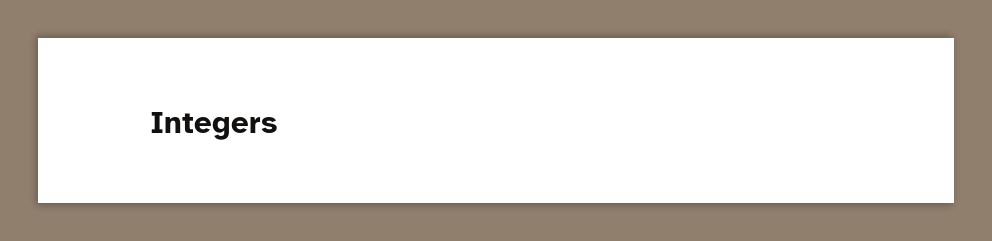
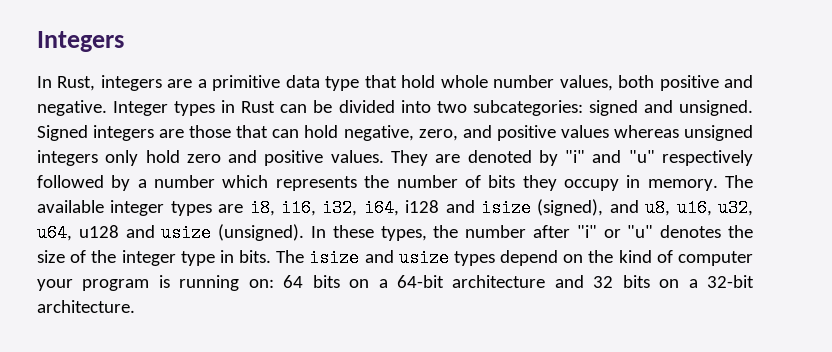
+ In Rust, integers are a primitive data type that hold whole number values, both positive and negative. Integer types in Rust can be divided into two subcategories: signed and unsigned. Signed integers are those that can hold negative, zero, and positive values whereas unsigned integers only hold zero and positive values. They are denoted by "i" and "u" respectively followed by a number which represents the number of bits they occupy in memory. The available integer types are i8, i16, i32, i64, i128 and isize (signed), and u8, u16, u32, u64, u128 and usize (unsigned). In these types, the number after "i" or "u" denotes the size of the integer type in bits. The isize and usize types depend on the kind of computer your program is running on: 64 bits on a 64-bit architecture and 32 bits on a 32-bit architecture.

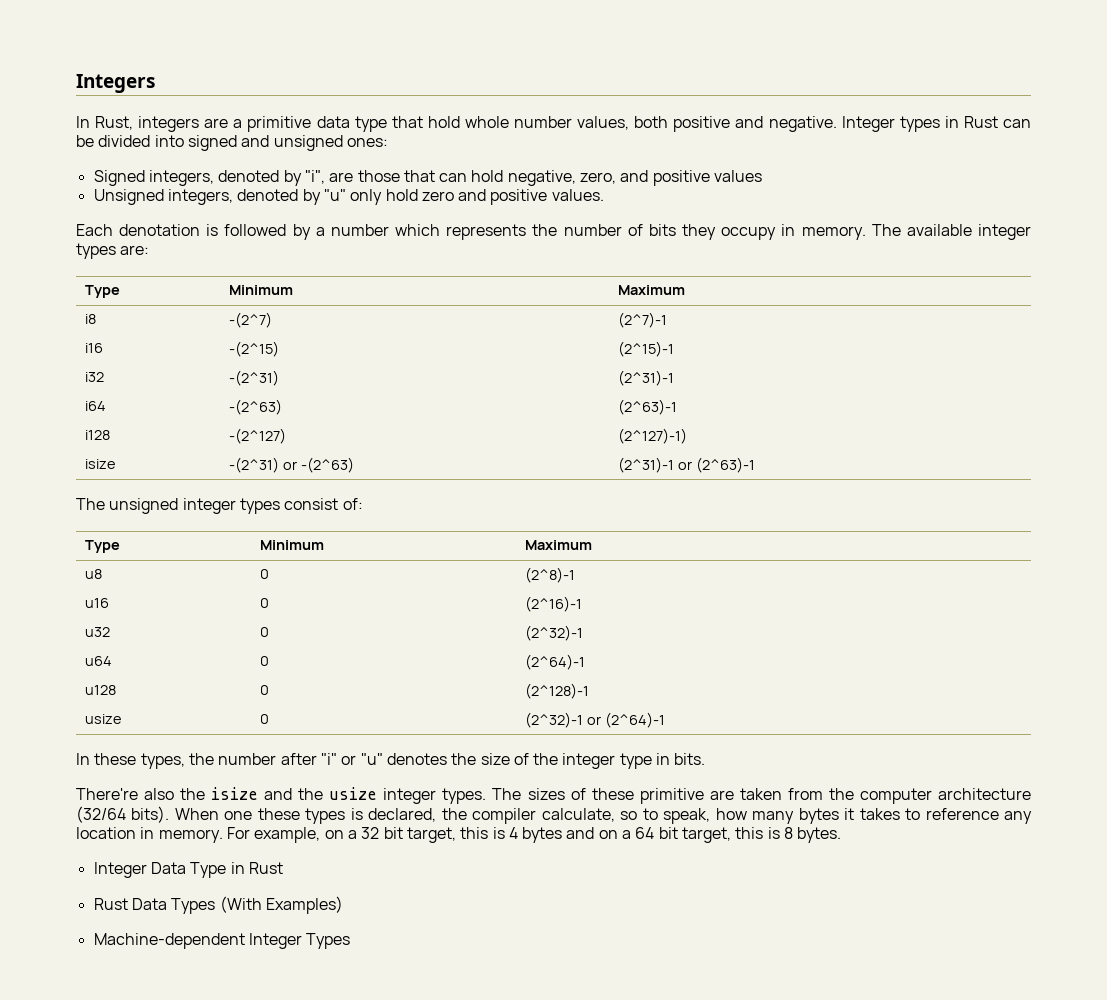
- Integer types in Rust can be divided into two subcategories: signed and unsigned. Signed integers are those that can hold negative, zero, and positive values whereas unsigned integers only hold zero and positive values. They are denoted by "i" and "u" respectively followed by a number which represents the number of bits they occupy in memory.
+ Integer types in Rust can be divided into signed and unsigned ones:
+ Signed integers, denoted by "i", are those that can hold negative, zero, and positive values
+ Unsigned integers, denoted by "u" only hold zero and positive values.
+ Each denotation is followed by a number which represents the number of bits they occupy in memory.
- The available integer types are i8, i16, i32, i64, i128 and isize (signed), and u8, u16, u32, u64, u128 and usize (unsigned). In these types, the number after "i" or "u" denotes the size of the integer type in bits. The isize and usize types depend on the kind of computer your program is running on: 64 bits on a 64-bit architecture and 32 bits on a 32-bit architecture.
+ The available integer types are:
+ Type | Minimum | Maximum
+ i8 | -(2^7) | (2^7)-1
+ i16 | -(2^15) | (2^15)-1
+ i32 | -(2^31) | (2^31)-1
+ i64 | -(2^63) | (2^63)-1
+ i128 | -(2^127) | (2^127)-1)
+ isize | -(2^31) or -(2^63) | (2^31)-1 or (2^63)-1
+ The unsigned integer types consist of:
+ Type | Minimum | Maximum
+ u8 | 0 | (2^8)-1
+ u16 | 0 | (2^16)-1
+ u32 | 0 | (2^32)-1
+ u64 | 0 | (2^64)-1
+ u128 | 0 | (2^128)-1
+ usize | 0 | (2^32)-1 or (2^64)-1
+ In these types, the number after "i" or "u" denotes the size of the integer type in bits.
+ There're also the isize and the usize integer types. The sizes of these primitive are taken from the computer architecture (32/64 bits). When one these types is declared, the compiler calculate, so to speak, how many bytes it takes to reference any location in memory. For example, on a 32 bit target, this is 4 bytes and on a 64 bit target, this is 8 bytes.
+ Integer Data Type in Rust
+ Rust Data Types (With Examples)
+ Machine-dependent Integer Types

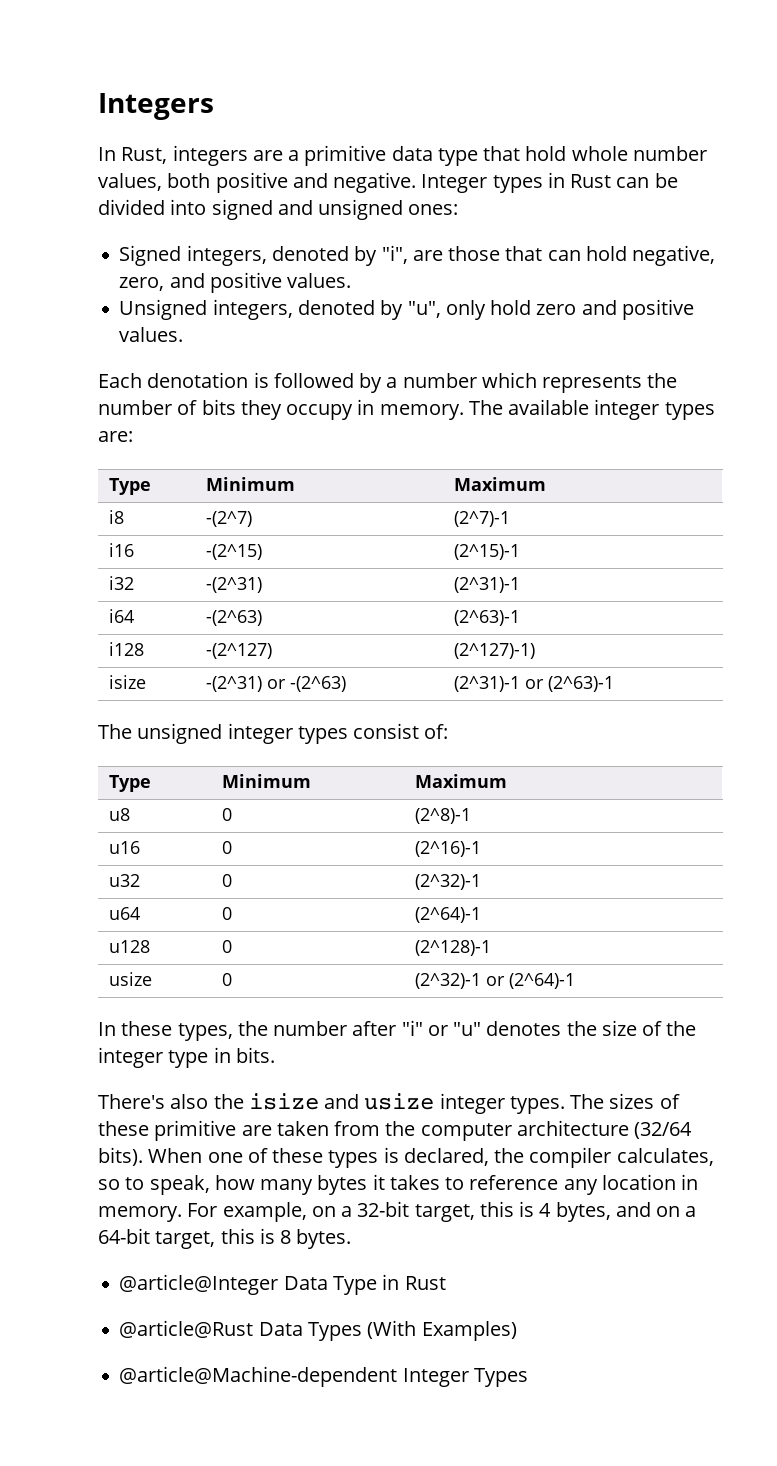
- Signed integers, denoted by "i", are those that can hold negative, zero, and positive values
+ Signed integers, denoted by "i", are those that can hold negative, zero, and positive values.
- Unsigned integers, denoted by "u" only hold zero and positive values.
+ Unsigned integers, denoted by "u", only hold zero and positive values.
- There're also the isize and the usize integer types.
+ There's also the isize and usize integer types.
- When one these types is declared, the compiler calculate, so to speak, how many bytes it takes to reference any location in memory.
+ When one of these types is declared, the compiler calculates, so to speak, how many bytes it takes to reference any location in memory.
- For example, on a 32 bit target, this is 4 bytes and on a 64 bit target, this is 8 bytes.
+ For example, on a 32-bit target, this is 4 bytes, and on a 64-bit target, this is 8 bytes.
- Integer Data Type in Rust
+ @article@Integer Data Type in Rust
- Rust Data Types (With Examples)
+ @article@Rust Data Types (With Examples)
- Machine-dependent Integer Types
+ @article@Machine-dependent Integer Types

